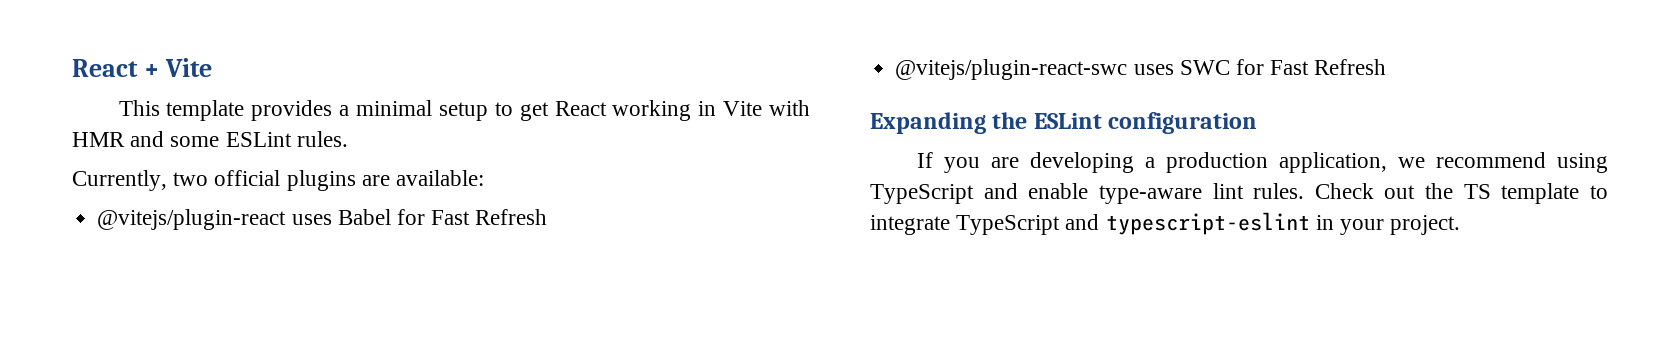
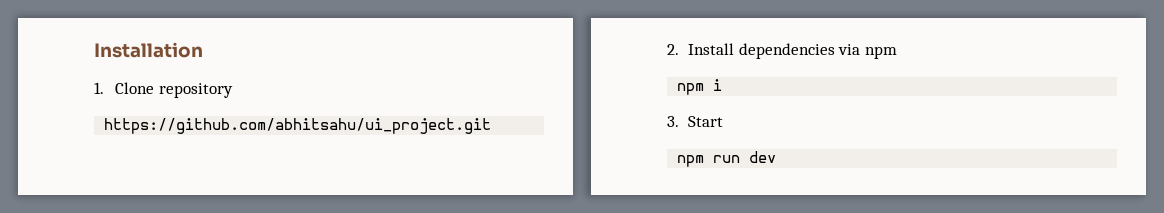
- React + Vite
- This template provides a minimal setup to get React working in Vite with HMR and some ESLint rules.
- Currently, two official plugins are available:
- @vitejs/plugin-react uses Babel for Fast Refresh
- @vitejs/plugin-react-swc uses SWC for Fast Refresh
- Expanding the ESLint configuration
- If you are developing a production application, we recommend using TypeScript and enable type-aware lint rules. Check out the TS template to integrate TypeScript and typescript-eslint in your project.
+ Installation
+ 1. Clone repository
+ https://github.com/abhitsahu/ui_project.git
+ 2. Install dependencies via npm
+ npm i
+ 3. Start
+ npm run dev

